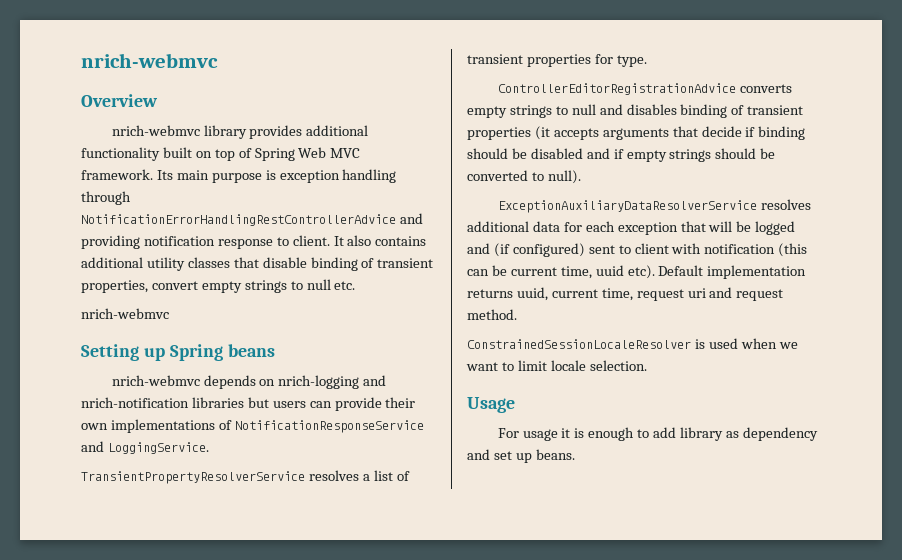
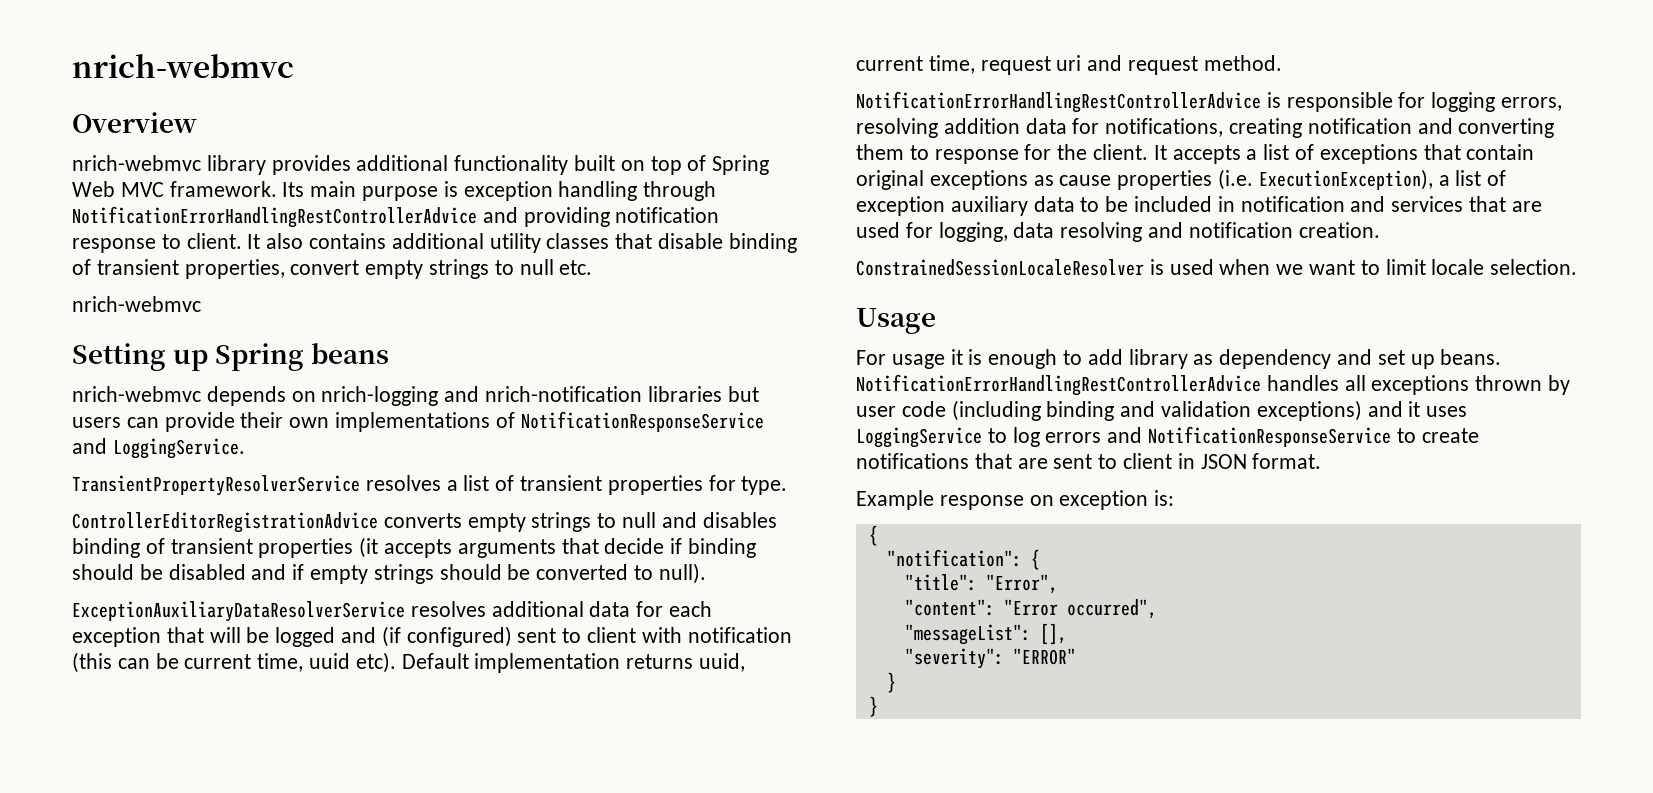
+ NotificationErrorHandlingRestControllerAdvice is responsible for logging errors, resolving addition data for notifications, creating notification and converting them to response for the client. It accepts a list of exceptions that contain original exceptions as cause properties (i.e. ExecutionException), a list of exception auxiliary data to be included in notification and services that are used for logging, data resolving and notification creation.
+ NotificationErrorHandlingRestControllerAdvice handles all exceptions thrown by user code (including binding and validation exceptions) and it uses LoggingService to log errors and NotificationResponseService to create notifications that are sent to client in JSON format.
+ Example response on exception is:
+ {
+ "notification": {
+ "title": "Error",
+ "content": "Error occurred",
+ "messageList": [],
+ "severity": "ERROR"
+ }
+ }

